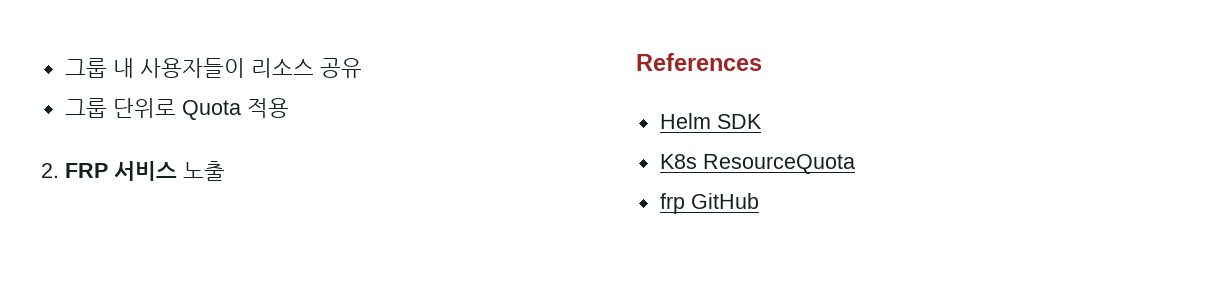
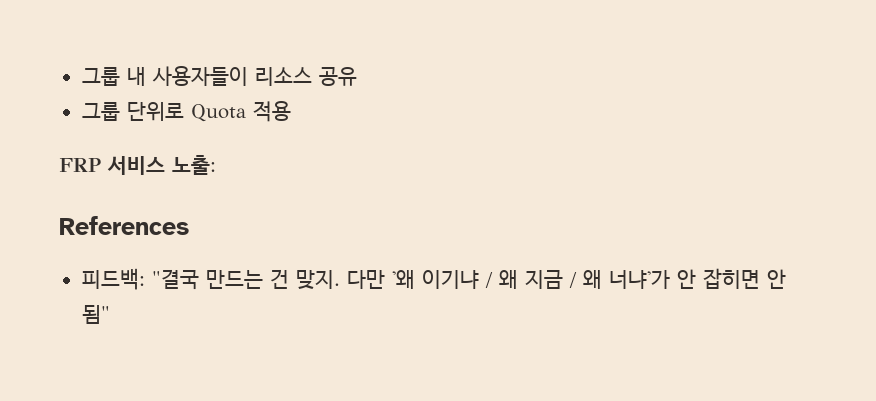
- 2. FRP 서비스 노출
+ FRP 서비스 노출:
- Helm SDK
- K8s ResourceQuota
- frp GitHub
+ 피드백: "결국 만드는 건 맞지. 다만 '왜 이기냐 / 왜 지금 / 왜 너냐'가 안 잡히면 안 됨"

